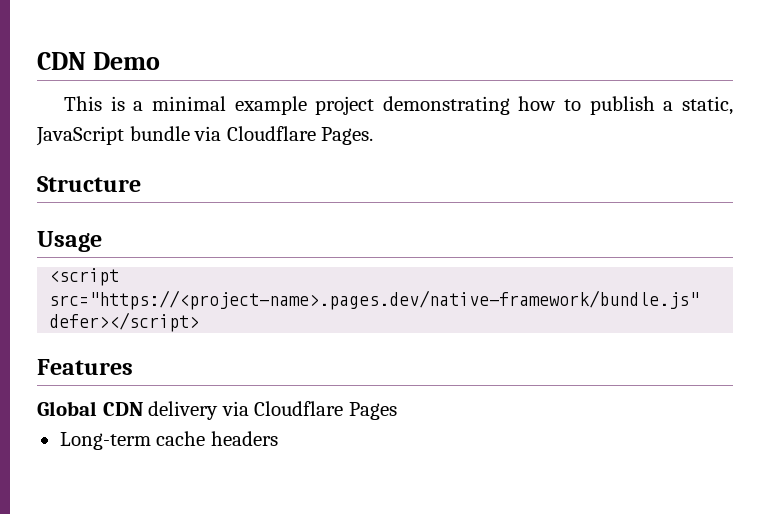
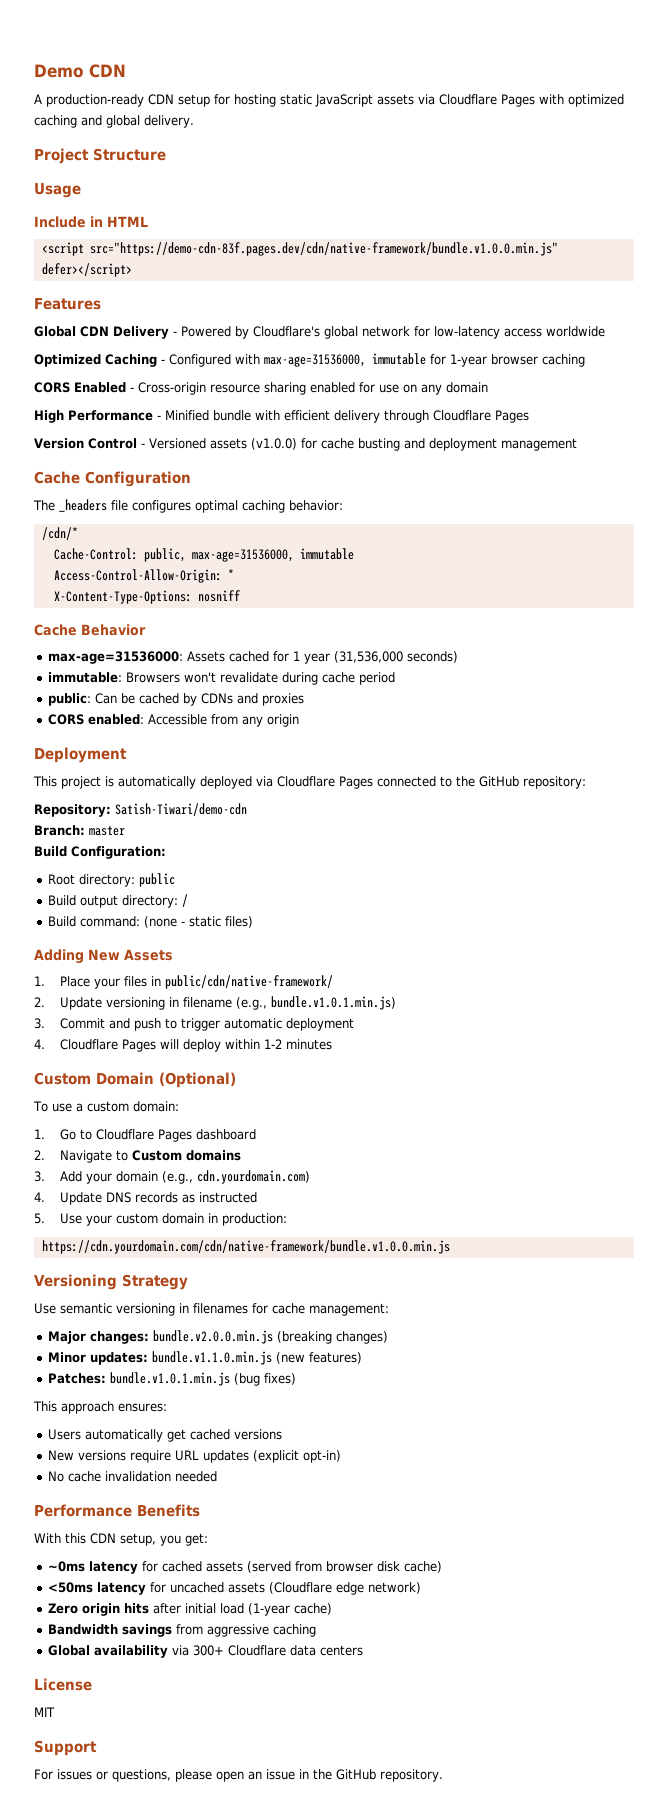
- CDN Demo
- This is a minimal example project demonstrating how to publish a static, JavaScript bundle via Cloudflare Pages.
- Structure
+ Demo CDN
+ A production-ready CDN setup for hosting static JavaScript assets via Cloudflare Pages with optimized caching and global delivery.
+ Project Structure
+ Include in HTML
- <script src="https://<project-name>.pages.dev/native-framework/bundle.js" defer></script>
+ <script src="https://demo-cdn-83f.pages.dev/cdn/native-framework/bundle.v1.0.0.min.js" defer></script>
- Global CDN delivery via Cloudflare Pages
- Long-term cache headers
+ Global CDN Delivery - Powered by Cloudflare's global network for low-latency access worldwide
+ Optimized Caching - Configured with max-age=31536000, immutable for 1-year browser caching
+ CORS Enabled - Cross-origin resource sharing enabled for use on any domain
+ High Performance - Minified bundle with efficient delivery through Cloudflare Pages
+ Version Control - Versioned assets (v1.0.0) for cache busting and deployment management
+ Cache Configuration
+ The _headers file configures optimal caching behavior:
+ /cdn/*
+ Cache-Control: public, max-age=31536000, immutable
+ Access-Control-Allow-Origin: *
+ X-Content-Type-Options: nosniff
+ Cache Behavior
+ max-age=31536000: Assets cached for 1 year (31,536,000 seconds)
+ immutable: Browsers won't revalidate during cache period
+ public: Can be cached by CDNs and proxies
+ CORS enabled: Accessible from any origin
+ Deployment
+ This project is automatically deployed via Cloudflare Pages connected to the GitHub repository:
+ Repository: Satish-Tiwari/demo-cdn
+ Branch: master
+ Build Configuration:
+ Root directory: public
+ Build output directory: /
+ Build command: (none - static files)
+ Adding New Assets
+ 1. Place your files in public/cdn/native-framework/
+ 2. Update versioning in filename (e.g., bundle.v1.0.1.min.js)
+ 3. Commit and push to trigger automatic deployment
+ 4. Cloudflare Pages will deploy within 1-2 minutes
+ Custom Domain (Optional)
+ To use a custom domain:
+ 1. Go to Cloudflare Pages dashboard
+ 2. Navigate to Custom domains
+ 3. Add your domain (e.g., cdn.yourdomain.com)
+ 4. Update DNS records as instructed
+ 5. Use your custom domain in production:
+ https://cdn.yourdomain.com/cdn/native-framework/bundle.v1.0.0.min.js
+ Versioning Strategy
+ Use semantic versioning in filenames for cache management:
+ Major changes: bundle.v2.0.0.min.js (breaking changes)
+ Minor updates: bundle.v1.1.0.min.js (new features)
+ Patches: bundle.v1.0.1.min.js (bug fixes)
+ This approach ensures:
+ Users automatically get cached versions
+ New versions require URL updates (explicit opt-in)
+ No cache invalidation needed
+ Performance Benefits
+ With this CDN setup, you get:
+ ~0ms latency for cached assets (served from browser disk cache)
+ <50ms latency for uncached assets (Cloudflare edge network)
+ Zero origin hits after initial load (1-year cache)
+ Bandwidth savings from aggressive caching
+ Global availability via 300+ Cloudflare data centers
+ License
+ MIT
+ Support
+ For issues or questions, please open an issue in the GitHub repository.

